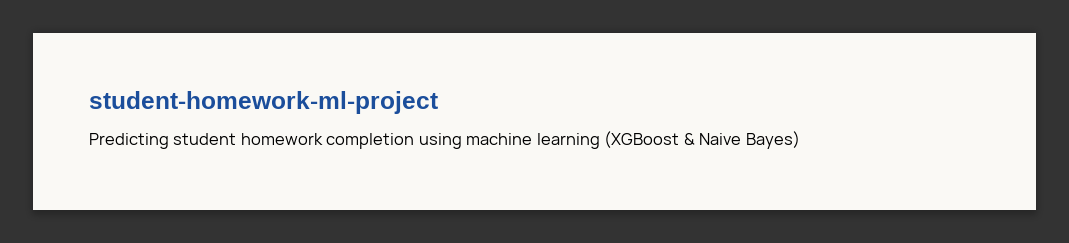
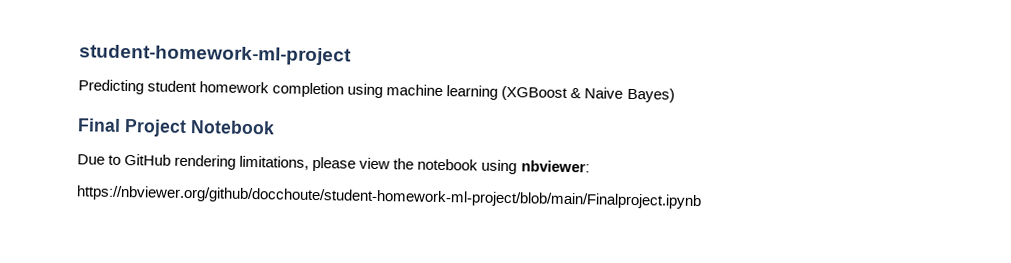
+ Final Project Notebook
+ Due to GitHub rendering limitations, please view the notebook using nbviewer:
+ https://nbviewer.org/github/docchoute/student-homework-ml-project/blob/main/Finalproject.ipynb

